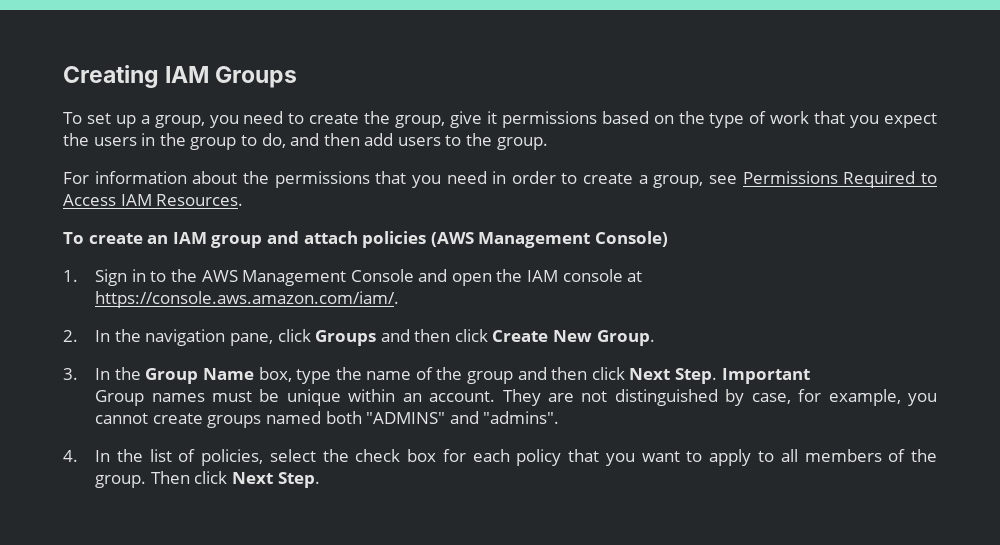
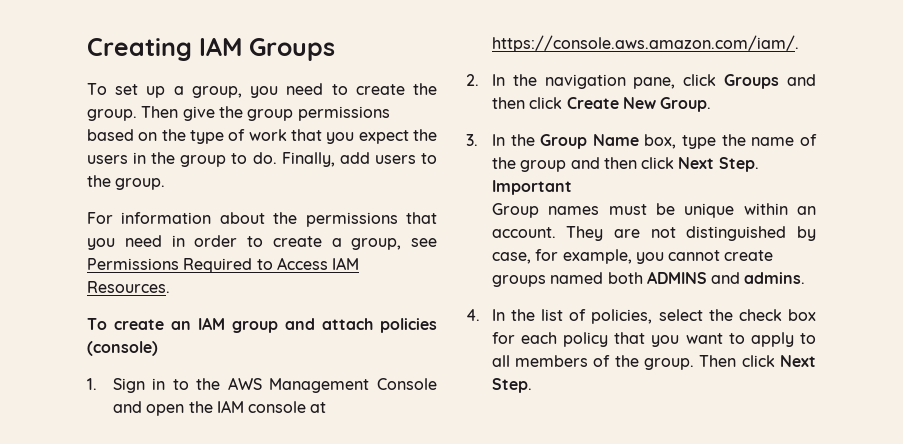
- To set up a group, you need to create the group, give it permissions based on the type of work that you expect the users in the group to do, and then add users to the group.
+ To set up a group, you need to create the group. Then give the group permissions based on the type of work that you expect the users in the group to do. Finally, add users to the group.
- To create an IAM group and attach policies (AWS Management Console)
+ To create an IAM group and attach policies (console)
- They are not distinguished by case, for example, you cannot create groups named both "ADMINS" and "admins".
+ They are not distinguished by case, for example, you cannot create groups named both ADMINS and admins.

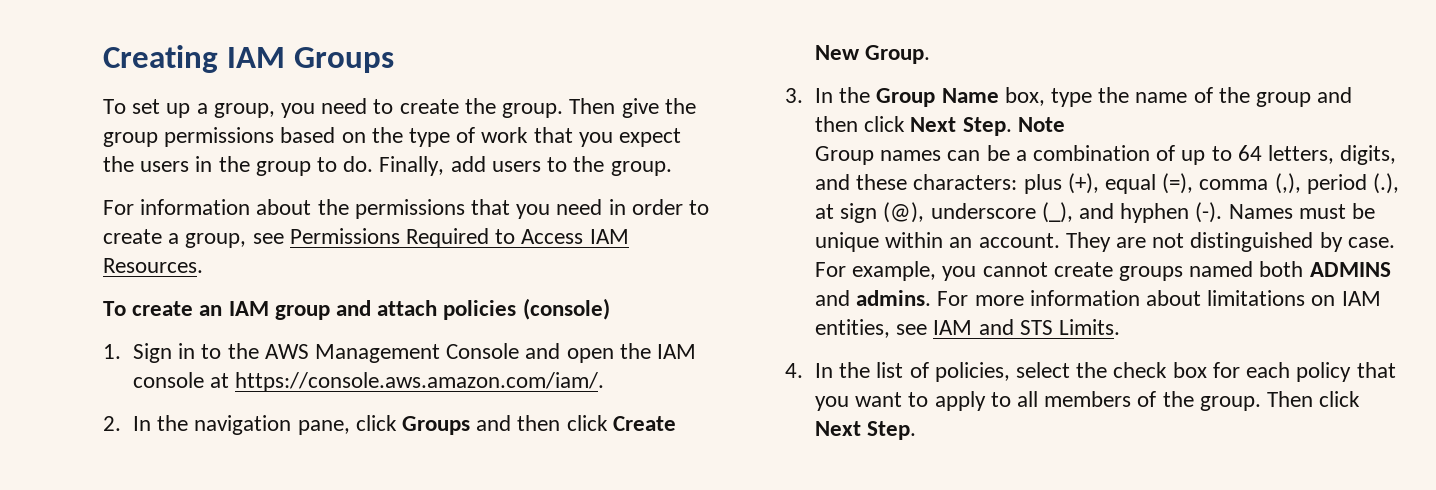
- Important
+ Note
- Group names must be unique within an account.
+ Group names can be a combination of up to 64 letters, digits, and these characters: plus (+), equal (=), comma (,), period (.), at sign (@), underscore (_), and hyphen (-). Names must be unique within an account.
- They are not distinguished by case, for example, you cannot create groups named both ADMINS and admins.
+ They are not distinguished by case. For example, you cannot create groups named both ADMINS and admins. For more information about limitations on IAM entities, see IAM and STS Limits.

